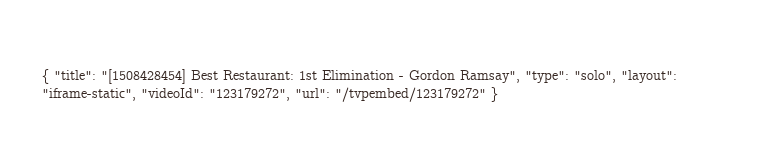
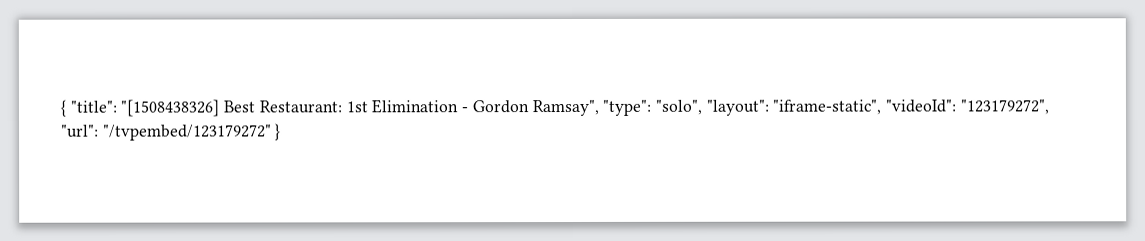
- { "title": "[1508428454] Best Restaurant: 1st Elimination - Gordon Ramsay", "type": "solo", "layout": "iframe-static", "videoId": "123179272", "url": "/tvpembed/123179272" }
+ { "title": "[1508438326] Best Restaurant: 1st Elimination - Gordon Ramsay", "type": "solo", "layout": "iframe-static", "videoId": "123179272", "url": "/tvpembed/123179272" }

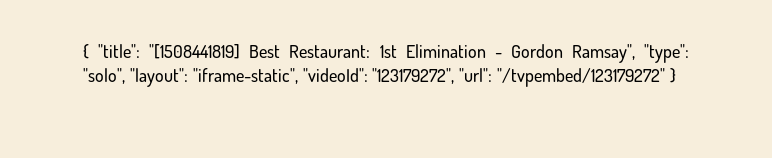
- { "title": "[1508438326] Best Restaurant: 1st Elimination - Gordon Ramsay", "type": "solo", "layout": "iframe-static", "videoId": "123179272", "url": "/tvpembed/123179272" }
+ { "title": "[1508441819] Best Restaurant: 1st Elimination - Gordon Ramsay", "type": "solo", "layout": "iframe-static", "videoId": "123179272", "url": "/tvpembed/123179272" }

